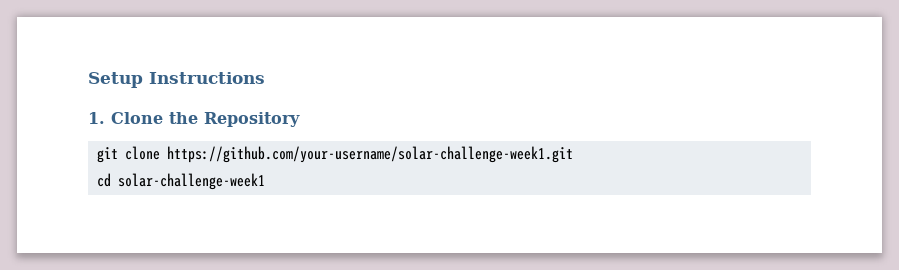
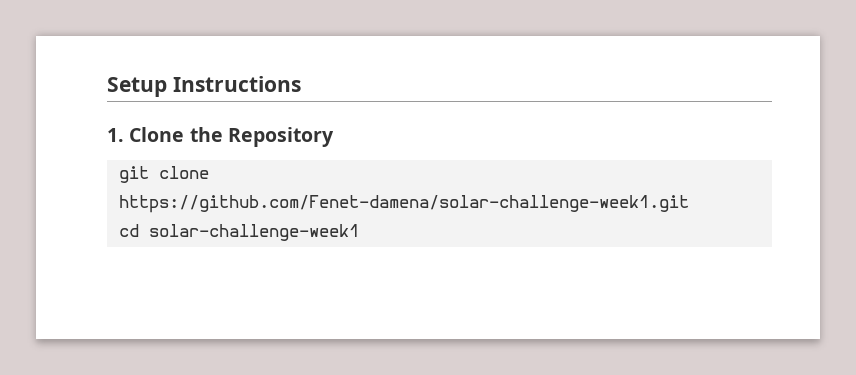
- git clone https://github.com/your-username/solar-challenge-week1.git
+ git clone https://github.com/Fenet-damena/solar-challenge-week1.git

